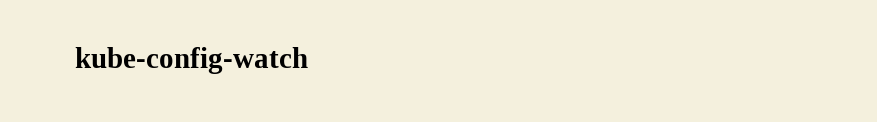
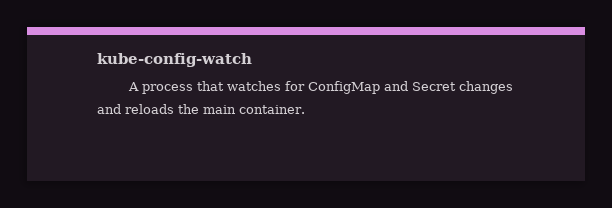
+ A process that watches for ConfigMap and Secret changes and reloads the main container.

